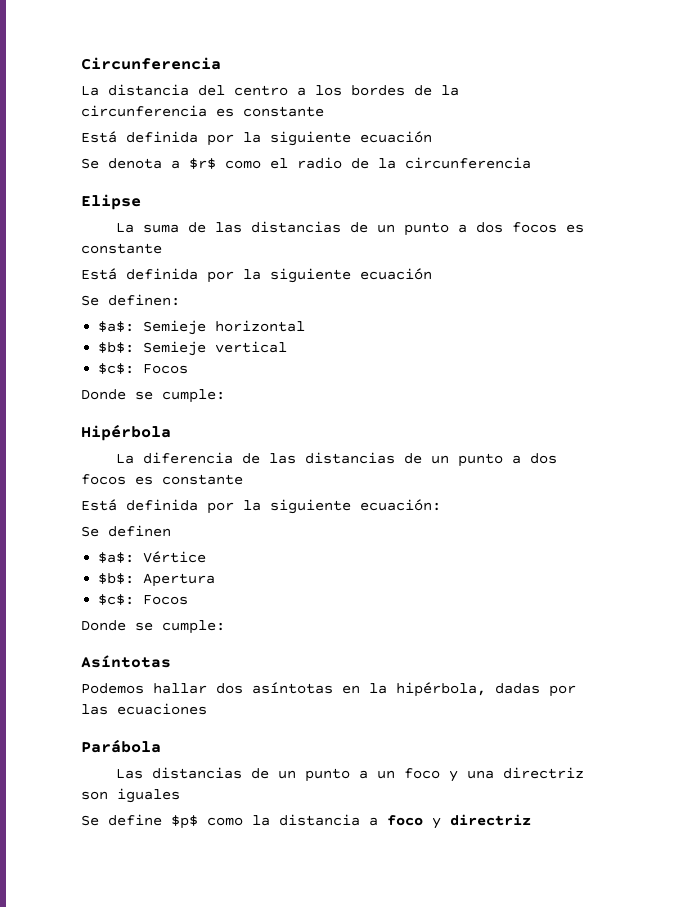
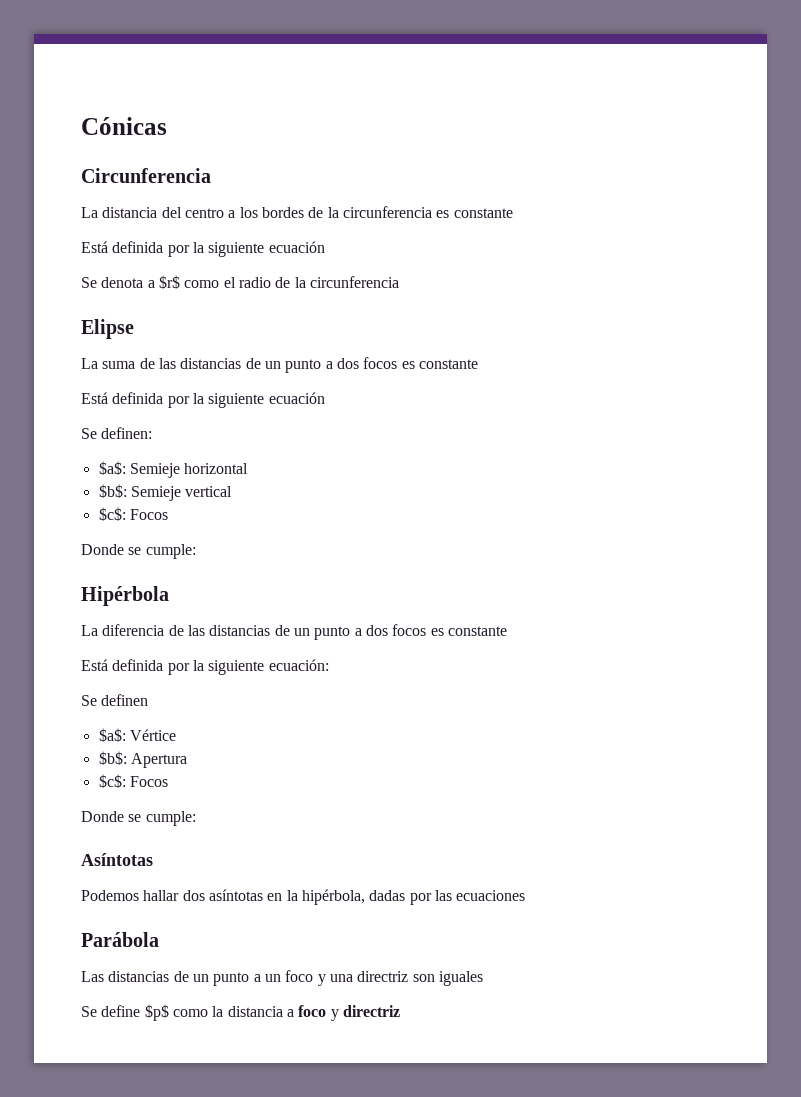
+ Cónicas

